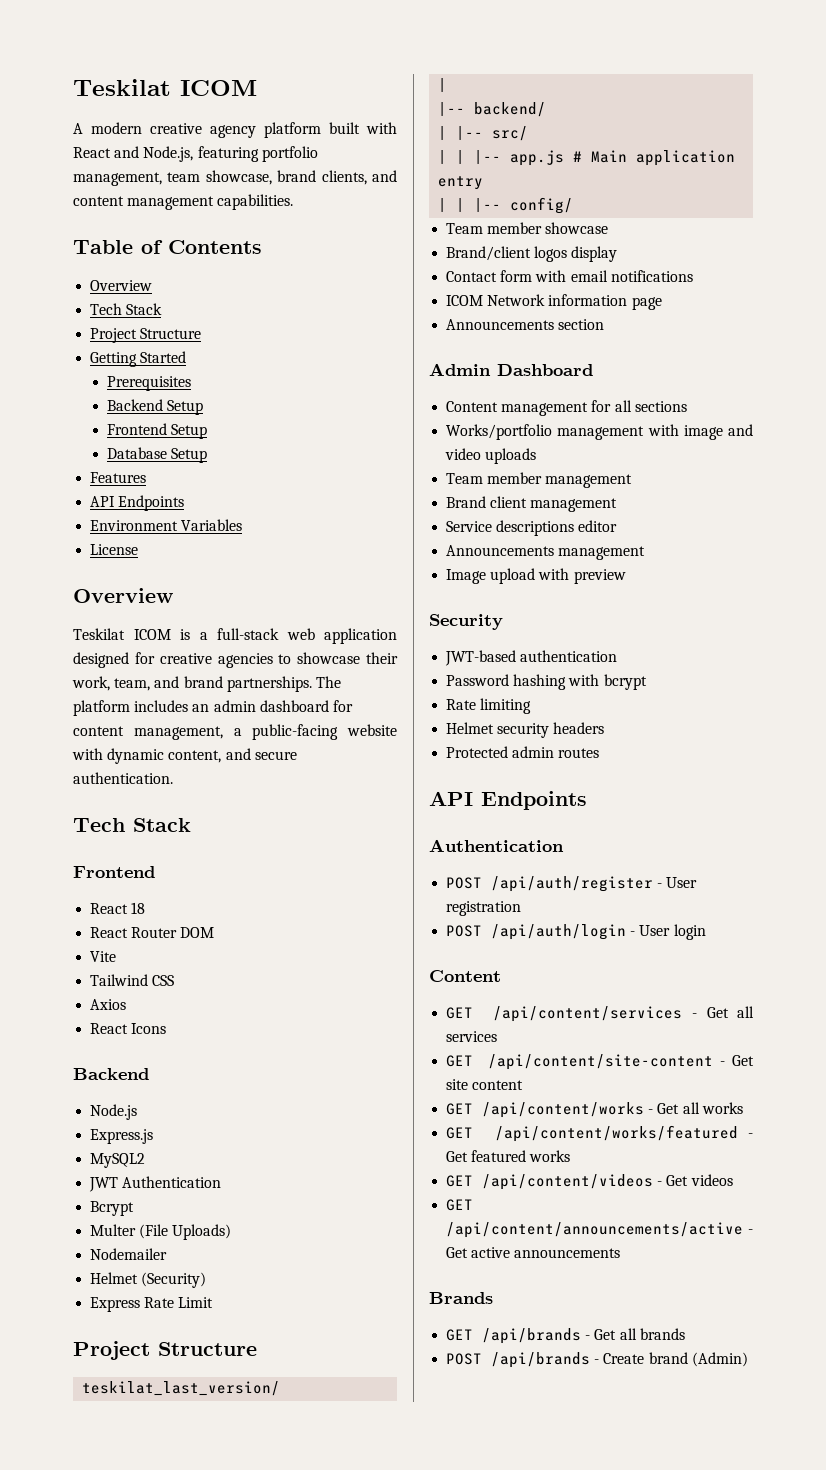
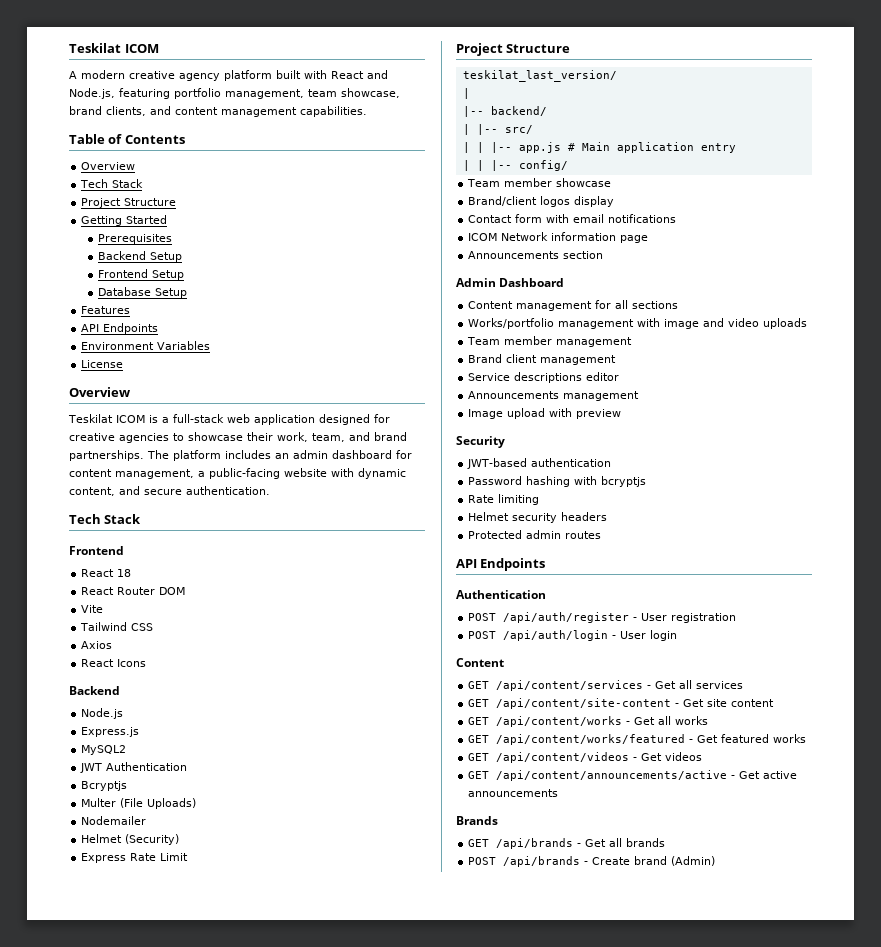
- Bcrypt
+ Bcryptjs
- Password hashing with bcrypt
+ Password hashing with bcryptjs

